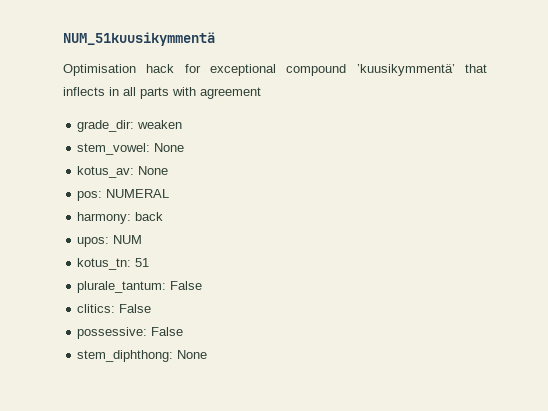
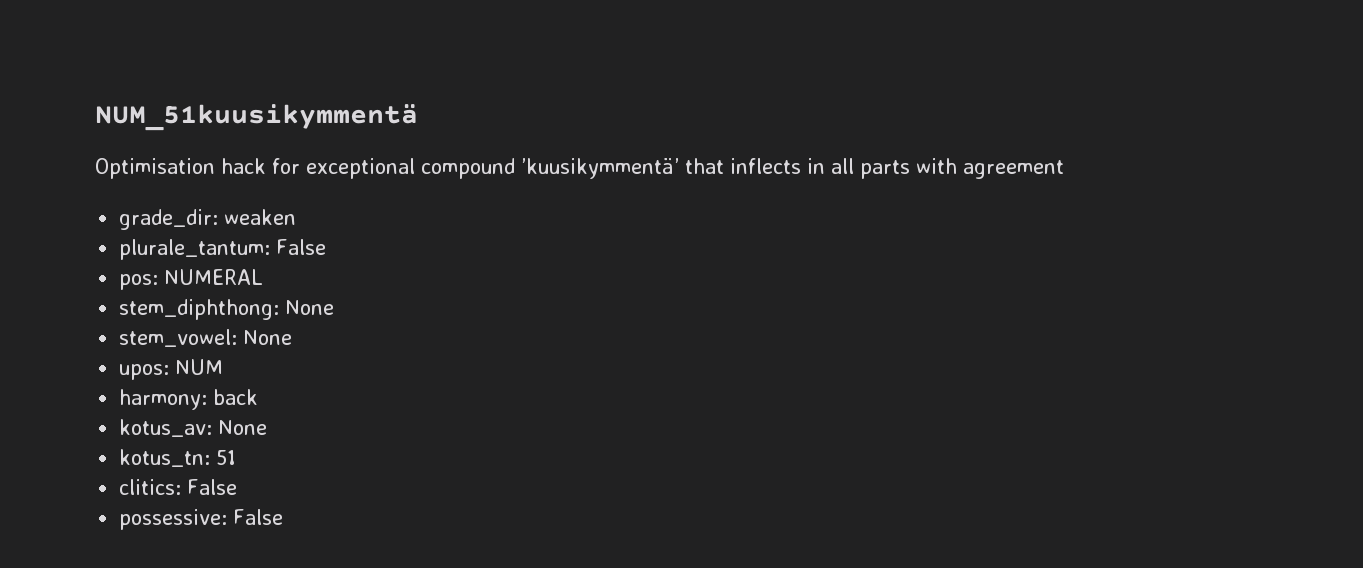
+ plurale_tantum: False
+ pos: NUMERAL
+ stem_diphthong: None
  stem_vowel: None
+ upos: NUM
+ harmony: back
  kotus_av: None
- pos: NUMERAL
- harmony: back
- upos: NUM
- plurale_tantum: False
- stem_diphthong: None

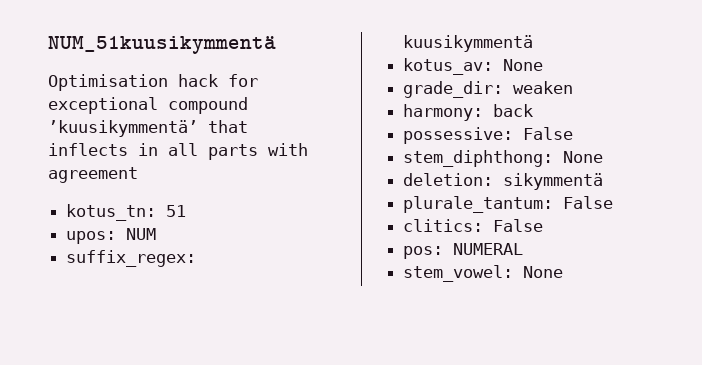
+ kotus_tn: 51
+ upos: NUM
+ suffix_regex: kuusikymmentä
+ kotus_av: None
  grade_dir: weaken
+ harmony: back
+ possessive: False
+ stem_diphthong: None
+ deletion: sikymmentä
+ clitics: False
- stem_diphthong: None
- upos: NUM
- harmony: back
- kotus_av: None
- kotus_tn: 51
- clitics: False
- possessive: False

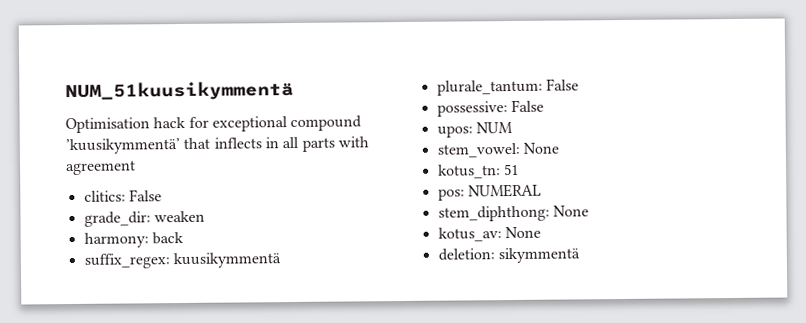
- kotus_tn: 51
- upos: NUM
- suffix_regex: kuusikymmentä
- kotus_av: None
+ clitics: False
  grade_dir: weaken
  harmony: back
+ suffix_regex: kuusikymmentä
+ plurale_tantum: False
  possessive: False
+ upos: NUM
+ stem_vowel: None
+ kotus_tn: 51
+ pos: NUMERAL
+ kotus_av: None
- plurale_tantum: False
- clitics: False
- pos: NUMERAL
- stem_vowel: None

